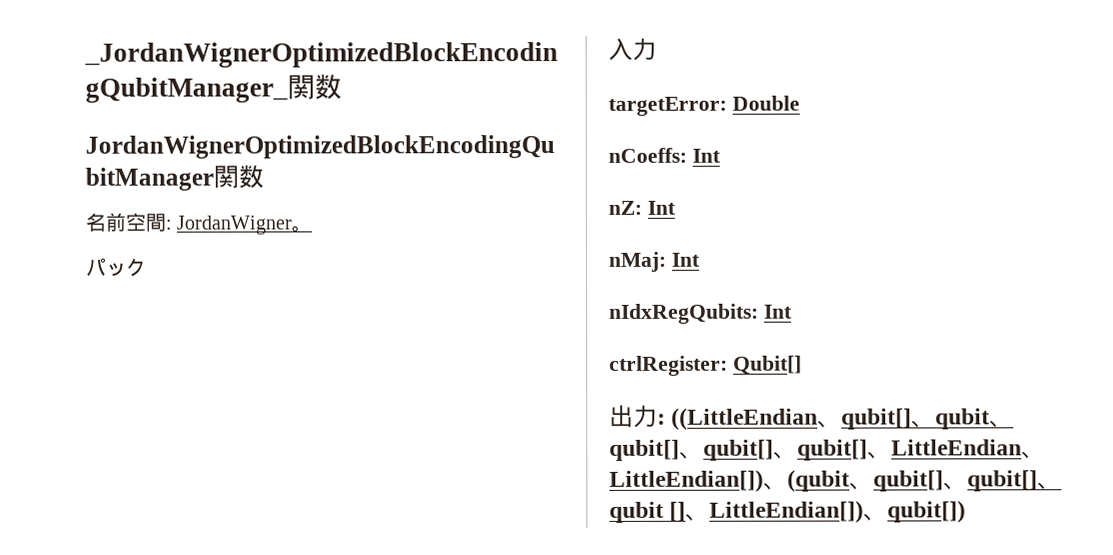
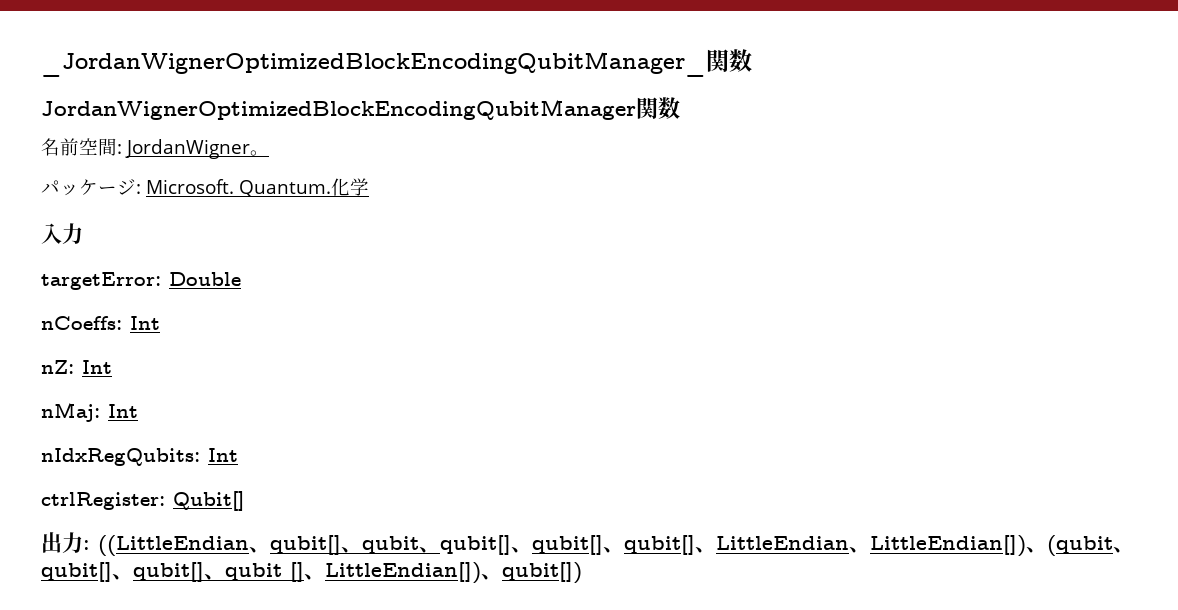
- パック
+ パッケージ: Microsoft. Quantum.化学

